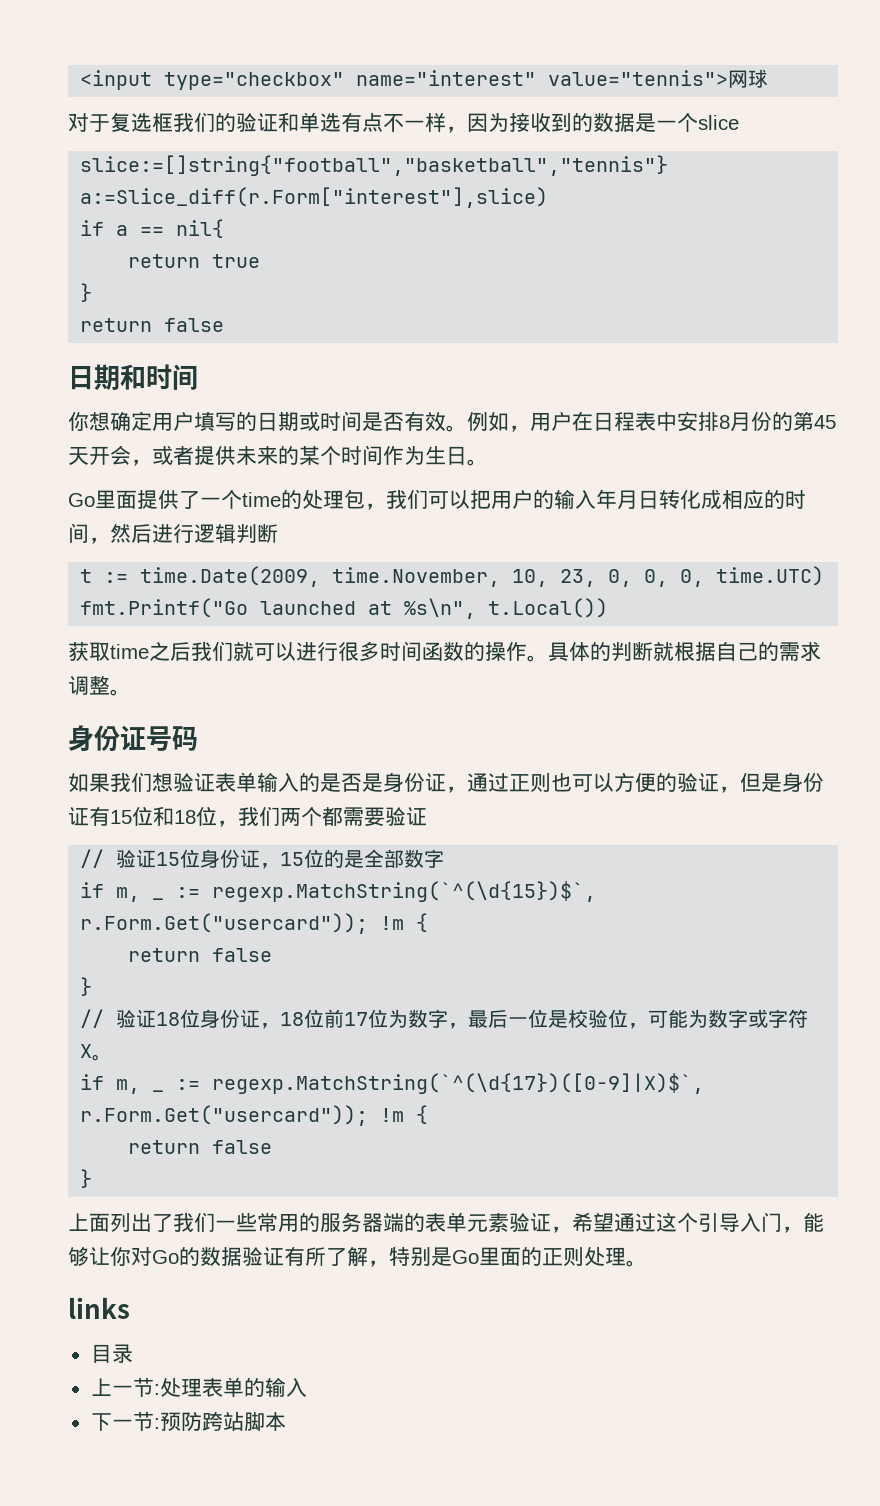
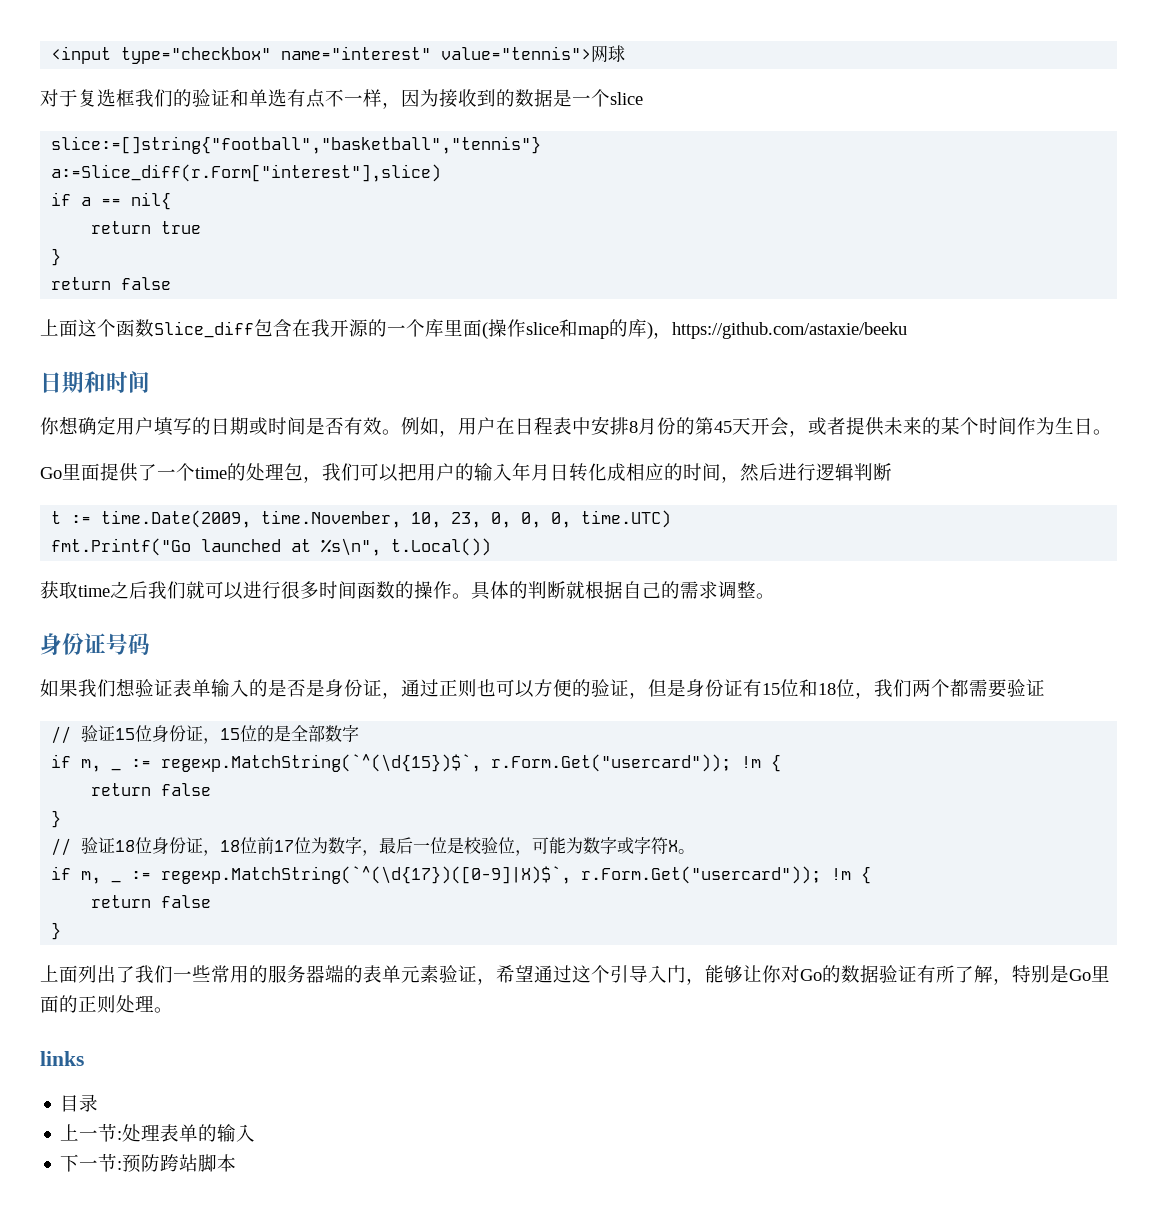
+ 上面这个函数Slice_diff包含在我开源的一个库里面(操作slice和map的库)，https://github.com/astaxie/beeku

